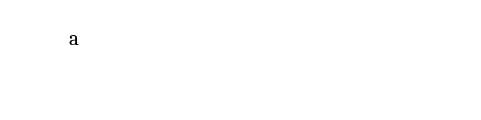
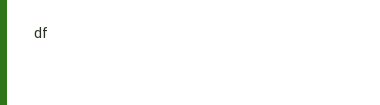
- a
+ df

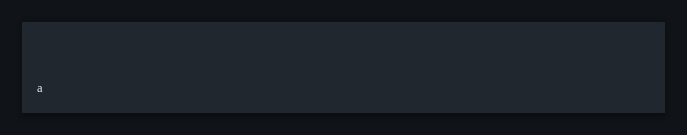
- df
+ a

